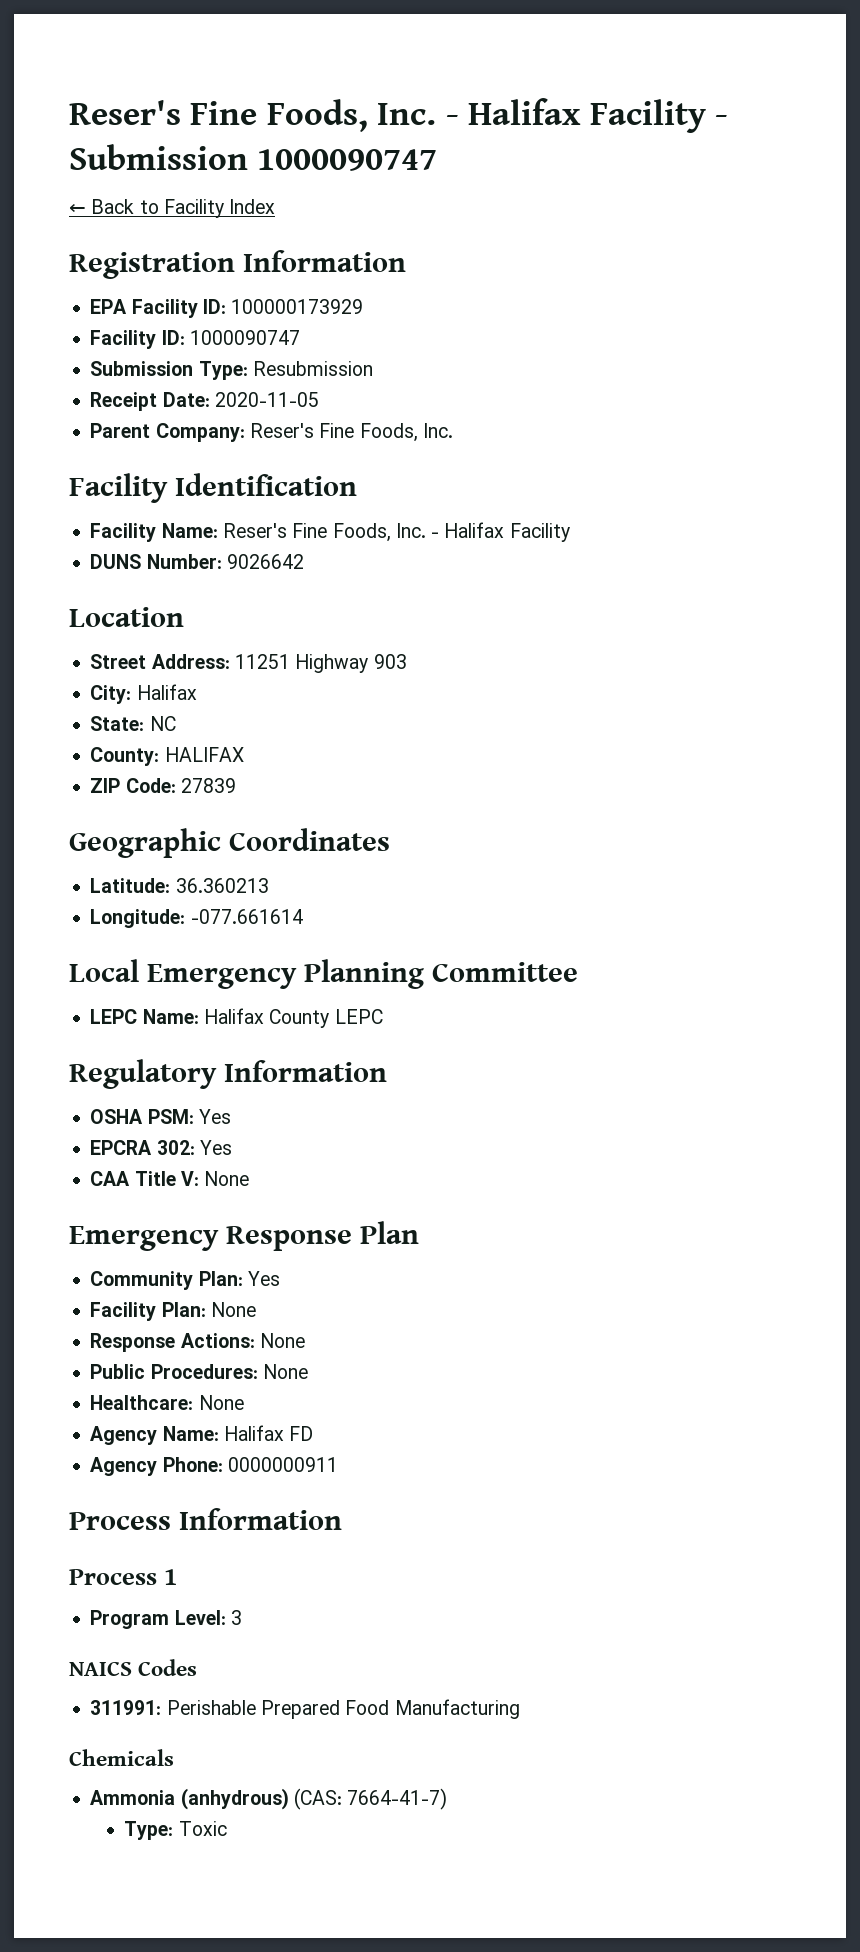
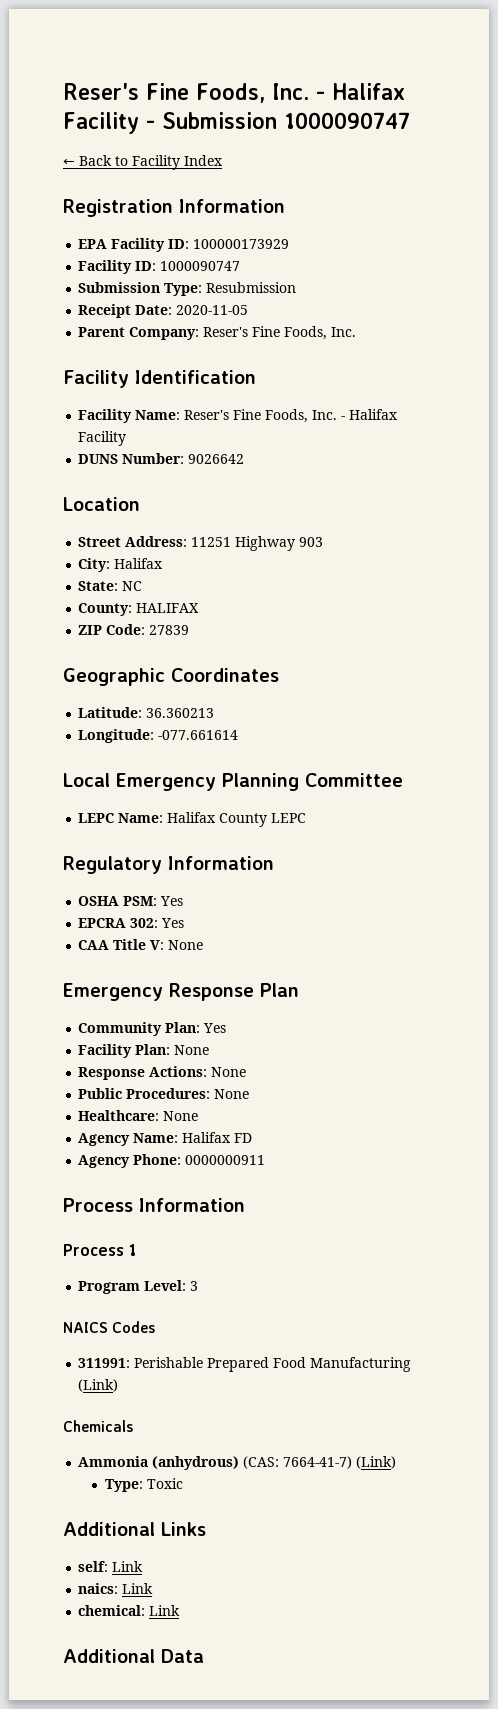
- 311991: Perishable Prepared Food Manufacturing
+ 311991: Perishable Prepared Food Manufacturing (Link)
- Ammonia (anhydrous) (CAS: 7664-41-7)
+ Ammonia (anhydrous) (CAS: 7664-41-7) (Link)
+ Additional Links
+ self: Link
+ naics: Link
+ chemical: Link
+ Additional Data

